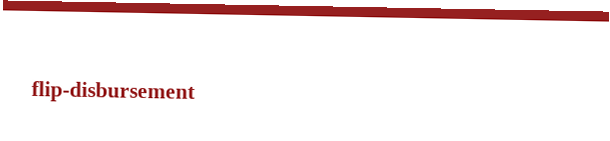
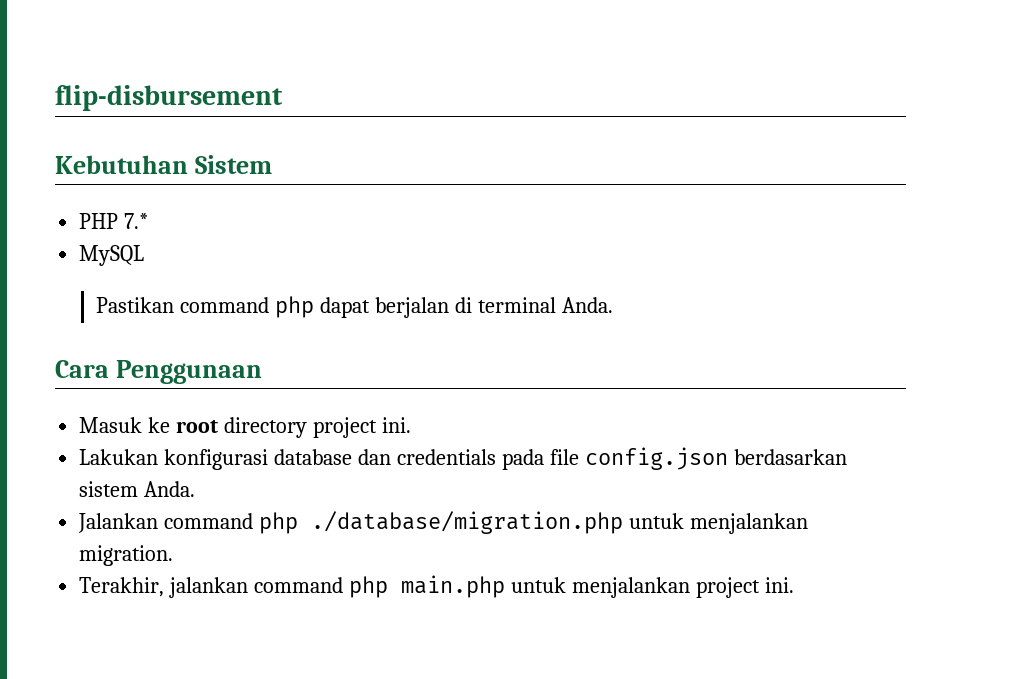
+ Kebutuhan Sistem
+ PHP 7.*
+ MySQL
+ Pastikan command php dapat berjalan di terminal Anda.
+ Cara Penggunaan
+ Masuk ke root directory project ini.
+ Lakukan konfigurasi database dan credentials pada file config.json berdasarkan sistem Anda.
+ Jalankan command php ./database/migration.php untuk menjalankan migration.
+ Terakhir, jalankan command php main.php untuk menjalankan project ini.

